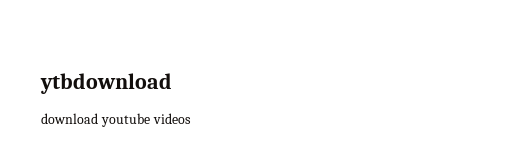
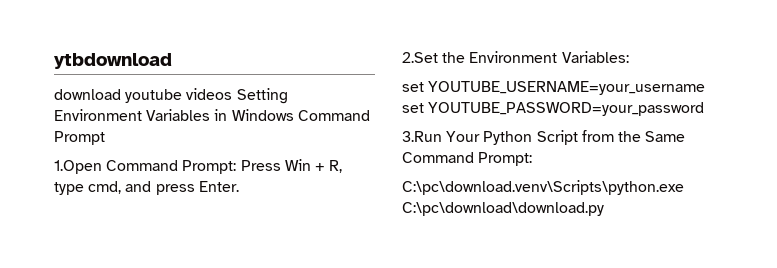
- download youtube videos
+ download youtube videos Setting Environment Variables in Windows Command Prompt
+ 1.Open Command Prompt: Press Win + R, type cmd, and press Enter.
+ 2.Set the Environment Variables:
+ set YOUTUBE_USERNAME=your_username set YOUTUBE_PASSWORD=your_password
+ 3.Run Your Python Script from the Same Command Prompt:
+ C:\pc\download.venv\Scripts\python.exe C:\pc\download\download.py

